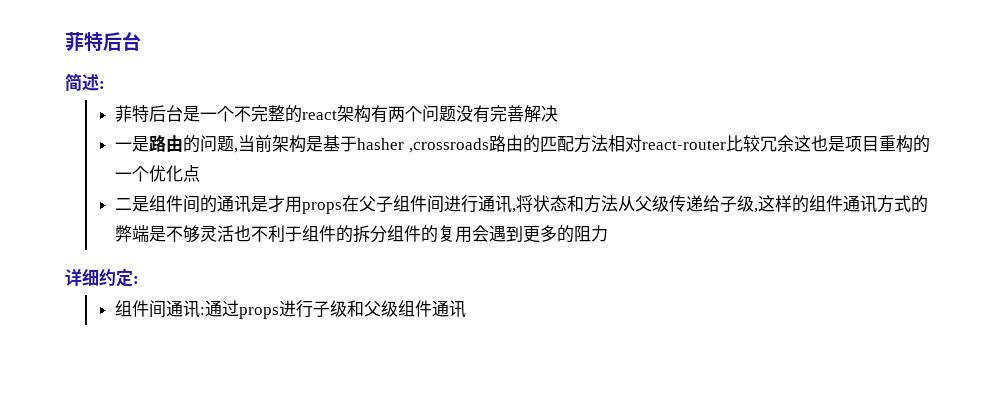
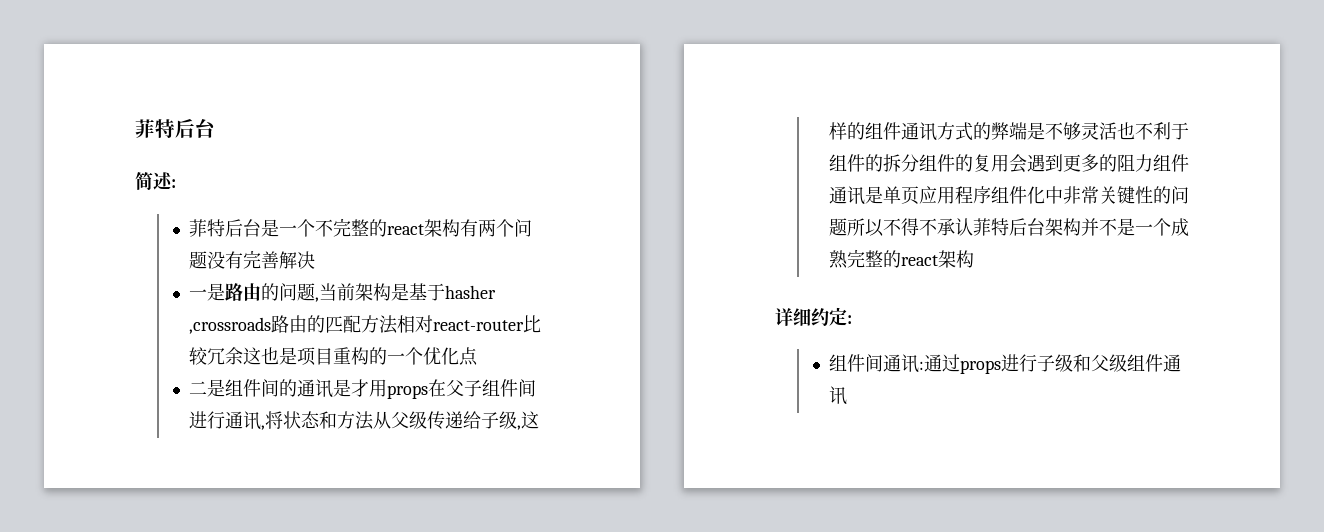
- 二是组件间的通讯是才用props在父子组件间进行通讯,将状态和方法从父级传递给子级,这样的组件通讯方式的弊端是不够灵活也不利于组件的拆分组件的复用会遇到更多的阻力
+ 二是组件间的通讯是才用props在父子组件间进行通讯,将状态和方法从父级传递给子级,这样的组件通讯方式的弊端是不够灵活也不利于组件的拆分组件的复用会遇到更多的阻力组件通讯是单页应用程序组件化中非常关键性的问题所以不得不承认菲特后台架构并不是一个成熟完整的react架构

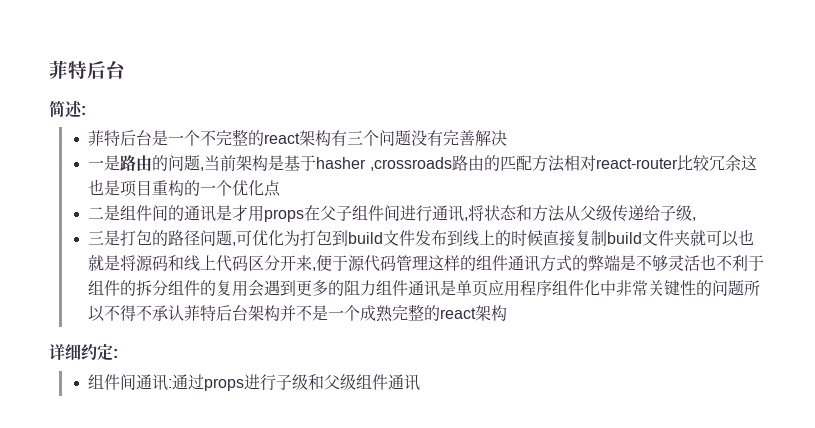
- 菲特后台是一个不完整的react架构有两个问题没有完善解决
+ 菲特后台是一个不完整的react架构有三个问题没有完善解决
- 二是组件间的通讯是才用props在父子组件间进行通讯,将状态和方法从父级传递给子级,这样的组件通讯方式的弊端是不够灵活也不利于组件的拆分组件的复用会遇到更多的阻力组件通讯是单页应用程序组件化中非常关键性的问题所以不得不承认菲特后台架构并不是一个成熟完整的react架构
+ 二是组件间的通讯是才用props在父子组件间进行通讯,将状态和方法从父级传递给子级,
+ 三是打包的路径问题,可优化为打包到build文件发布到线上的时候直接复制build文件夹就可以也就是将源码和线上代码区分开来,便于源代码管理这样的组件通讯方式的弊端是不够灵活也不利于组件的拆分组件的复用会遇到更多的阻力组件通讯是单页应用程序组件化中非常关键性的问题所以不得不承认菲特后台架构并不是一个成熟完整的react架构

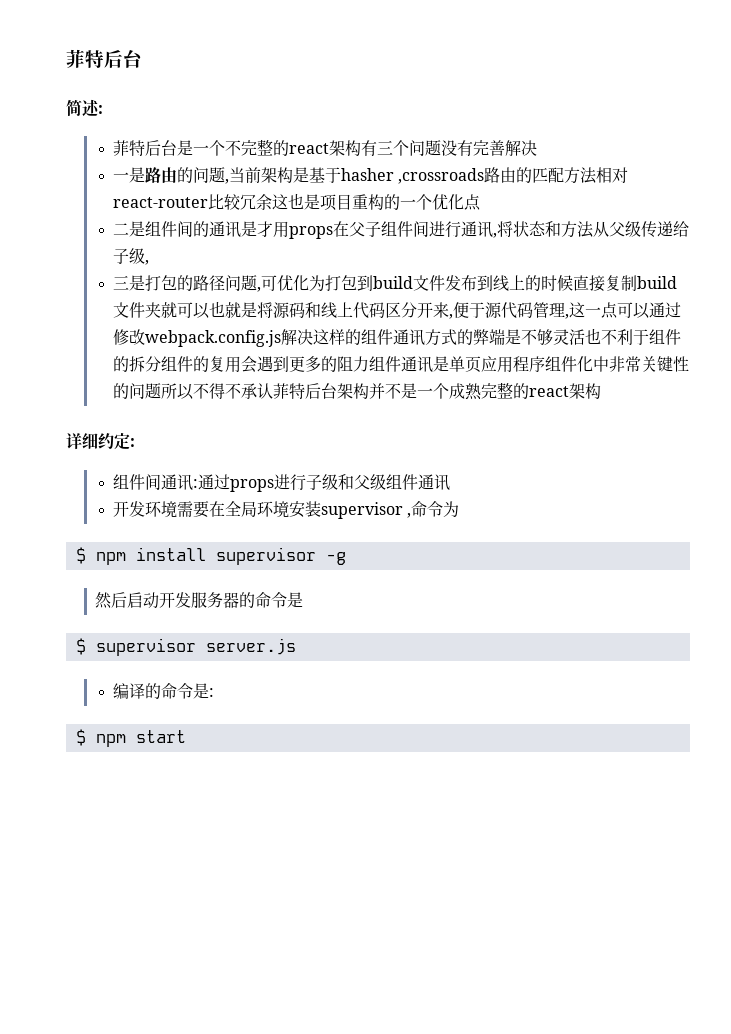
- 三是打包的路径问题,可优化为打包到build文件发布到线上的时候直接复制build文件夹就可以也就是将源码和线上代码区分开来,便于源代码管理这样的组件通讯方式的弊端是不够灵活也不利于组件的拆分组件的复用会遇到更多的阻力组件通讯是单页应用程序组件化中非常关键性的问题所以不得不承认菲特后台架构并不是一个成熟完整的react架构
+ 三是打包的路径问题,可优化为打包到build文件发布到线上的时候直接复制build文件夹就可以也就是将源码和线上代码区分开来,便于源代码管理,这一点可以通过修改webpack.config.js解决这样的组件通讯方式的弊端是不够灵活也不利于组件的拆分组件的复用会遇到更多的阻力组件通讯是单页应用程序组件化中非常关键性的问题所以不得不承认菲特后台架构并不是一个成熟完整的react架构
+ 开发环境需要在全局环境安装supervisor ,命令为
+ $ npm install supervisor -g
+ 然后启动开发服务器的命令是
+ $ supervisor server.js
+ 编译的命令是:
+ $ npm start

